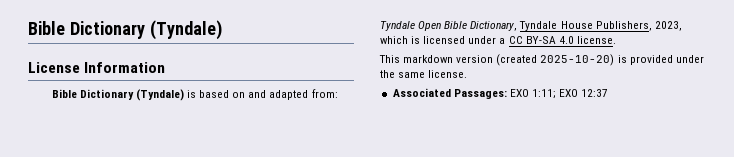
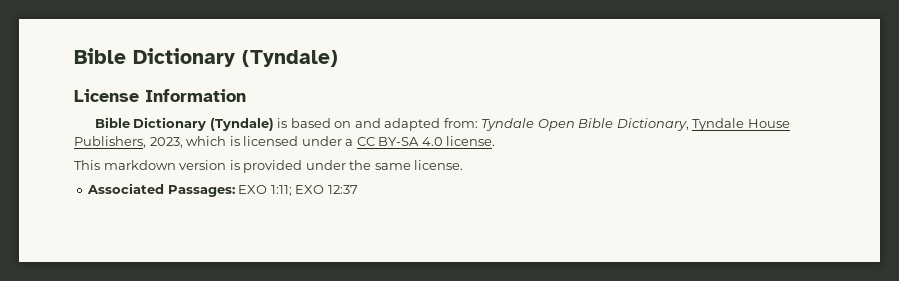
- This markdown version (created 2025-10-20) is provided under the same license.
+ This markdown version is provided under the same license.

